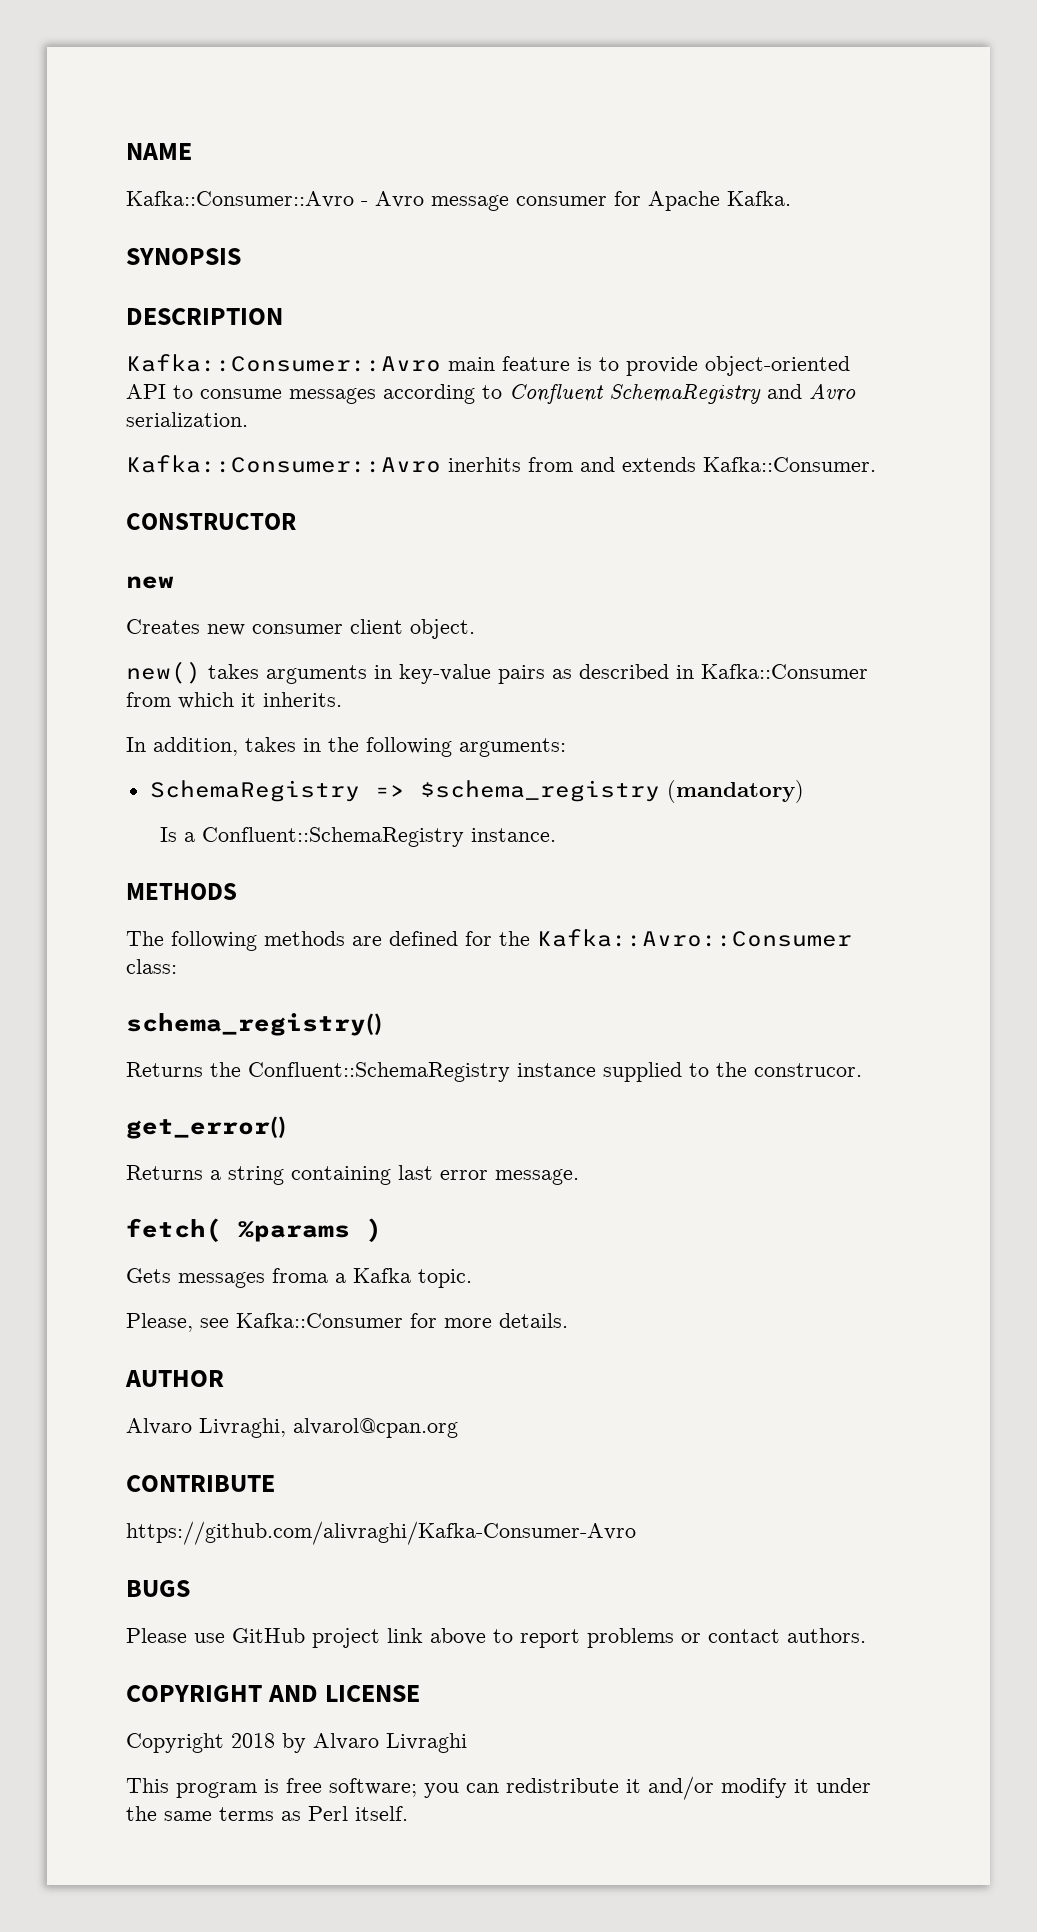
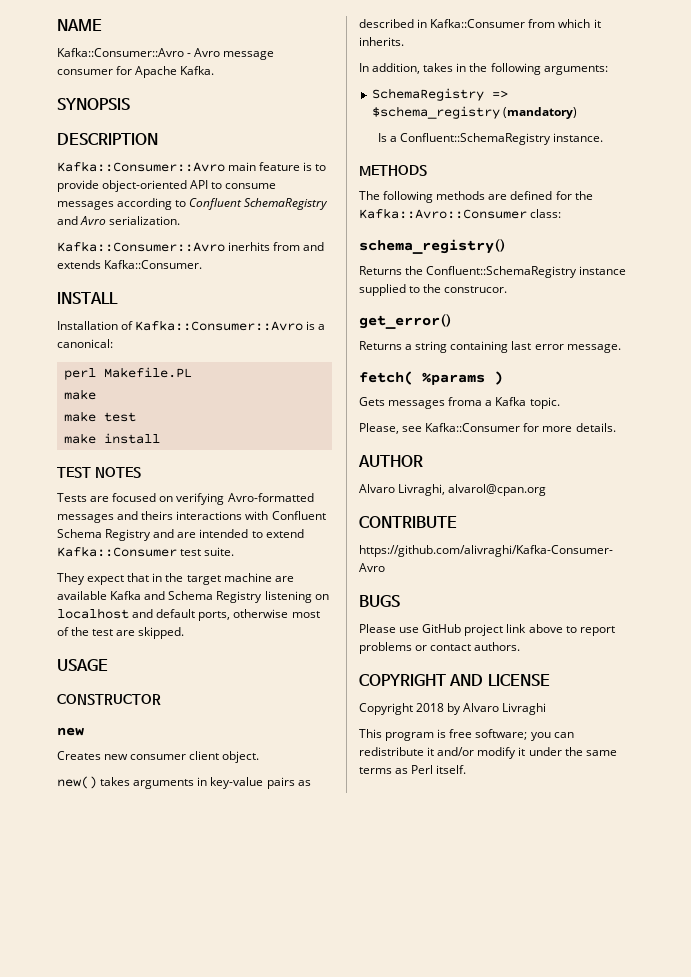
+ INSTALL
+ Installation of Kafka::Consumer::Avro is a canonical:
+ perl Makefile.PL
+ make
+ make test
+ make install
+ TEST NOTES
+ Tests are focused on verifying Avro-formatted messages and theirs interactions with Confluent Schema Registry and are intended to extend Kafka::Consumer test suite.
+ They expect that in the target machine are available Kafka and Schema Registry listening on localhost and default ports, otherwise most of the test are skipped.
+ USAGE

